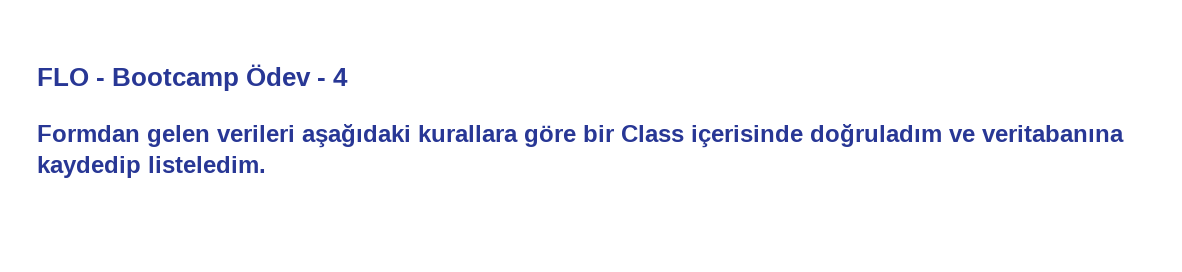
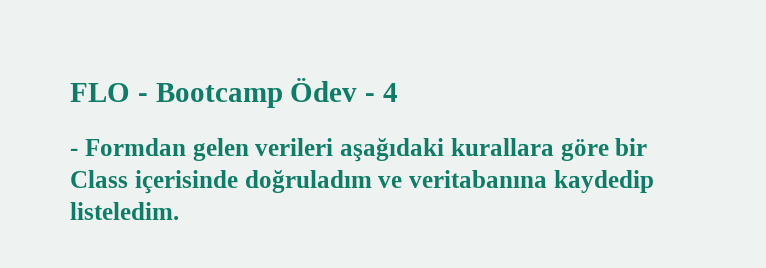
- Formdan gelen verileri aşağıdaki kurallara göre bir Class içerisinde doğruladım ve veritabanına kaydedip listeledim.
+ - Formdan gelen verileri aşağıdaki kurallara göre bir Class içerisinde doğruladım ve veritabanına kaydedip listeledim.

